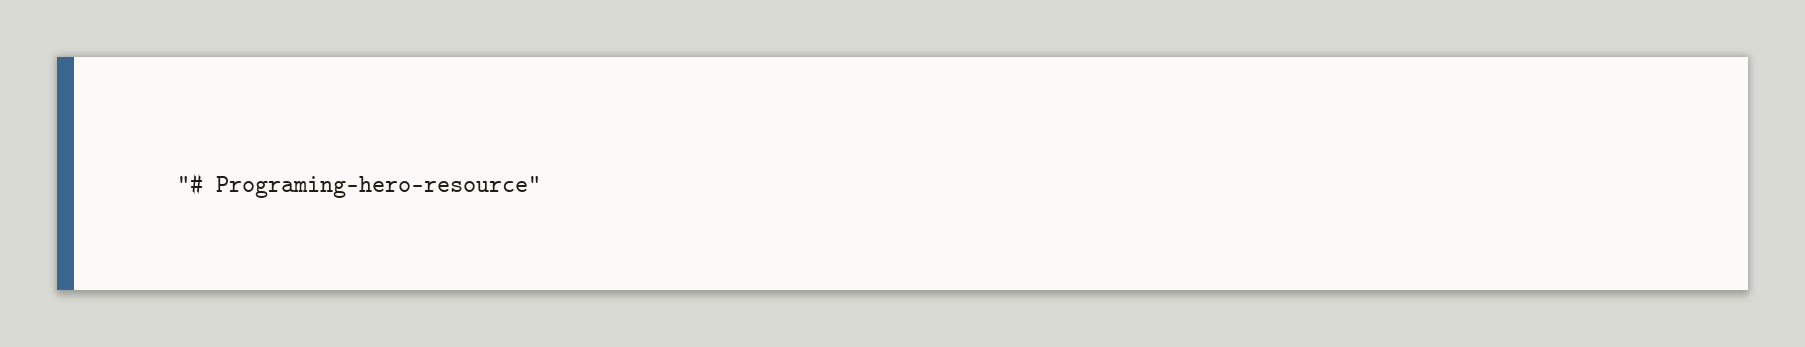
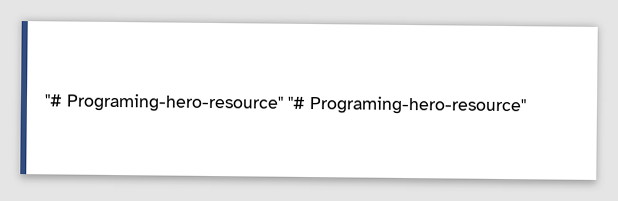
- "# Programing-hero-resource"
+ "# Programing-hero-resource" "# Programing-hero-resource"

